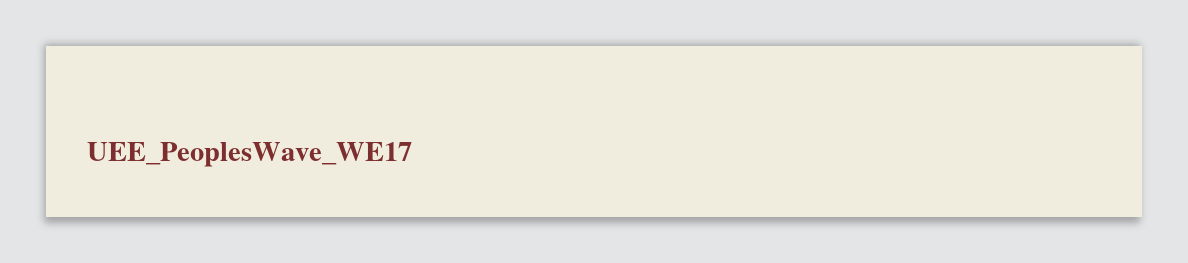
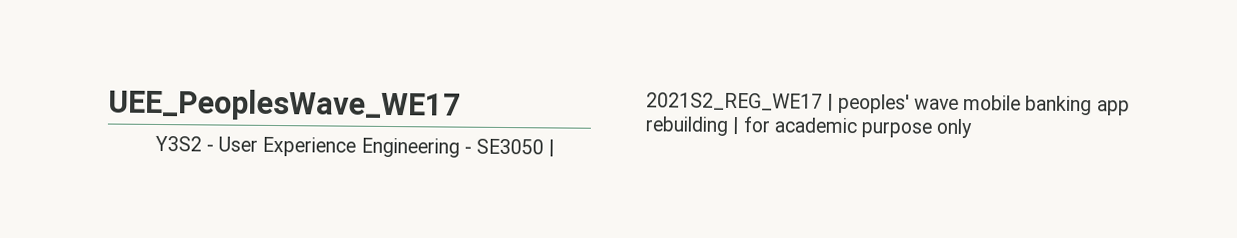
+ Y3S2 - User Experience Engineering - SE3050 | 2021S2_REG_WE17 | peoples' wave mobile banking app rebuilding | for academic purpose only

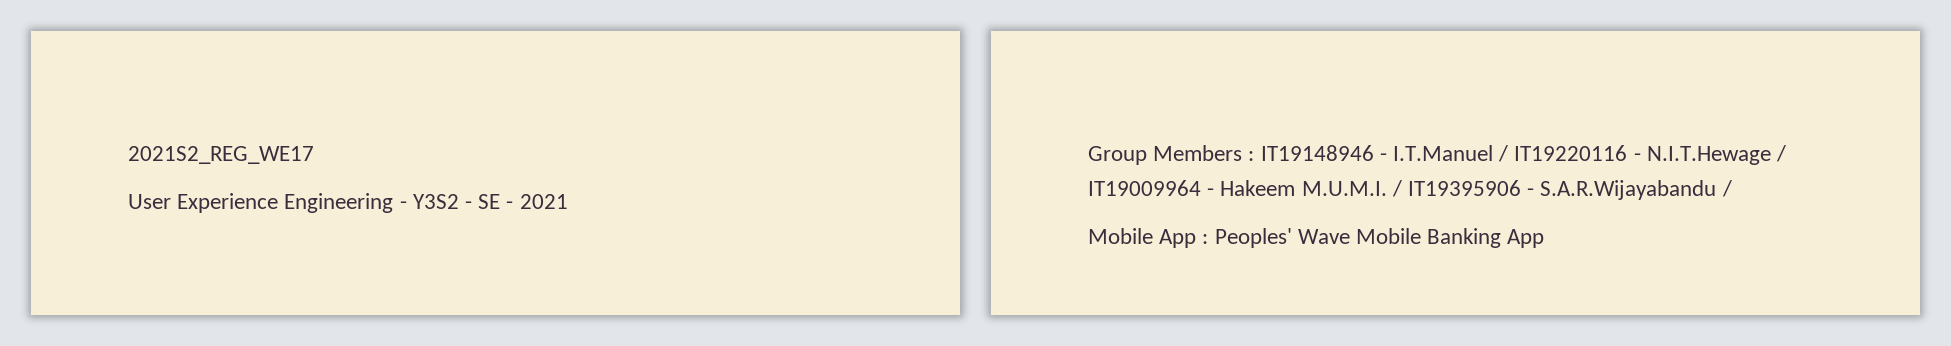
- UEE_PeoplesWave_WE17
- Y3S2 - User Experience Engineering - SE3050 | 2021S2_REG_WE17 | peoples' wave mobile banking app rebuilding | for academic purpose only
+ 2021S2_REG_WE17
+ User Experience Engineering - Y3S2 - SE - 2021
+ Group Members : IT19148946 - I.T.Manuel / IT19220116 - N.I.T.Hewage / IT19009964 - Hakeem M.U.M.I. / IT19395906 - S.A.R.Wijayabandu /
+ Mobile App : Peoples' Wave Mobile Banking App

